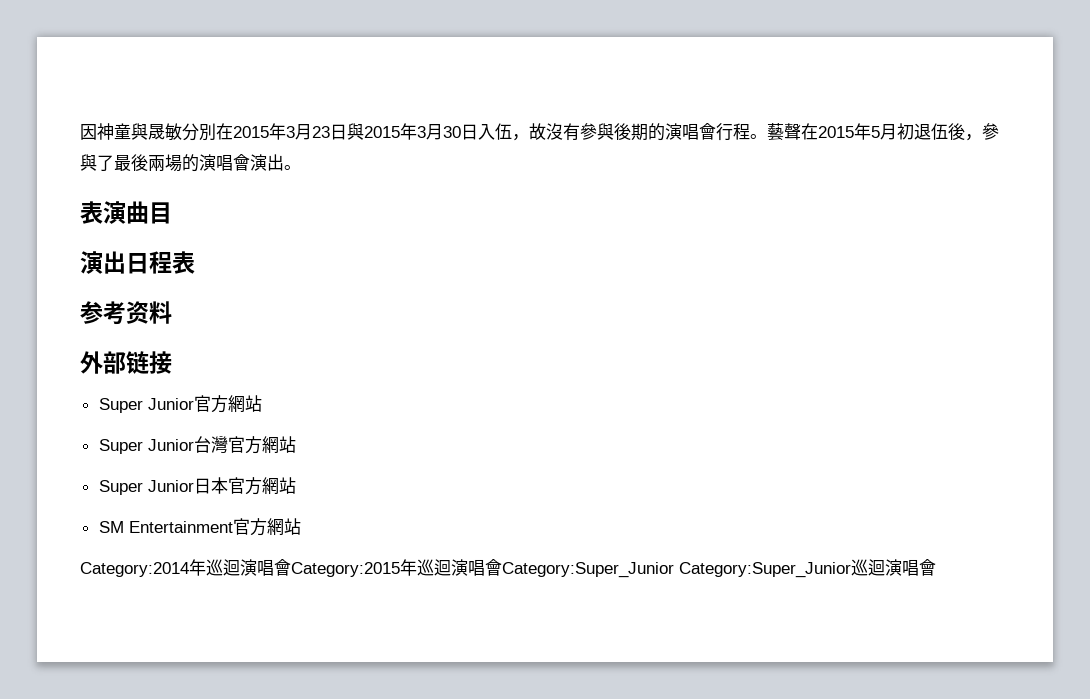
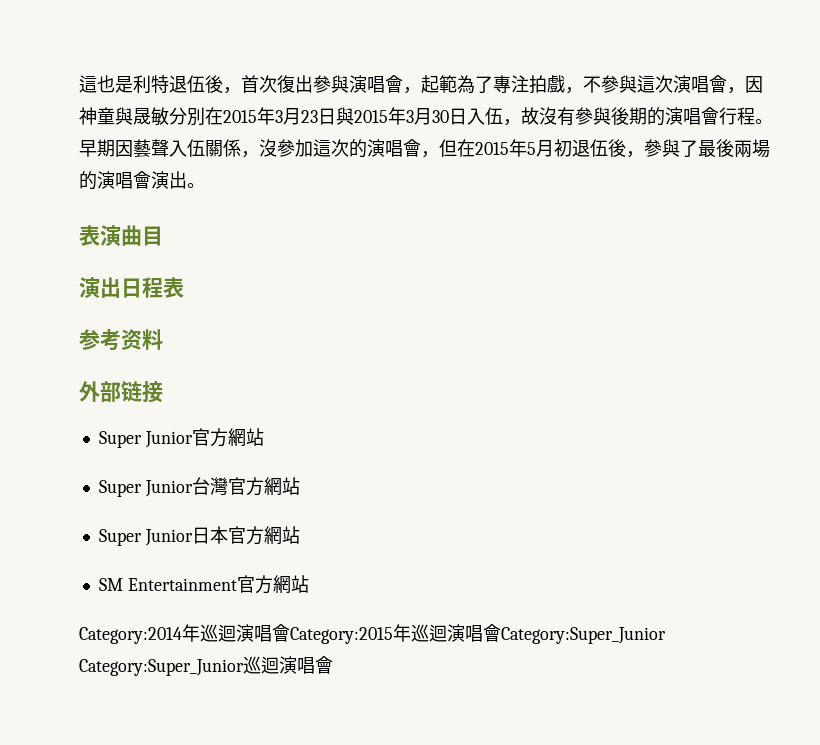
- 因神童與晟敏分別在2015年3月23日與2015年3月30日入伍，故沒有參與後期的演唱會行程。
+ 這也是利特退伍後，首次復出參與演唱會，起範為了專注拍戲，不參與這次演唱會，因神童與晟敏分別在2015年3月23日與2015年3月30日入伍，故沒有參與後期的演唱會行程。
- 藝聲在2015年5月初退伍後，參與了最後兩場的演唱會演出。
+ 早期因藝聲入伍關係，沒參加這次的演唱會，但在2015年5月初退伍後，參與了最後兩場的演唱會演出。

